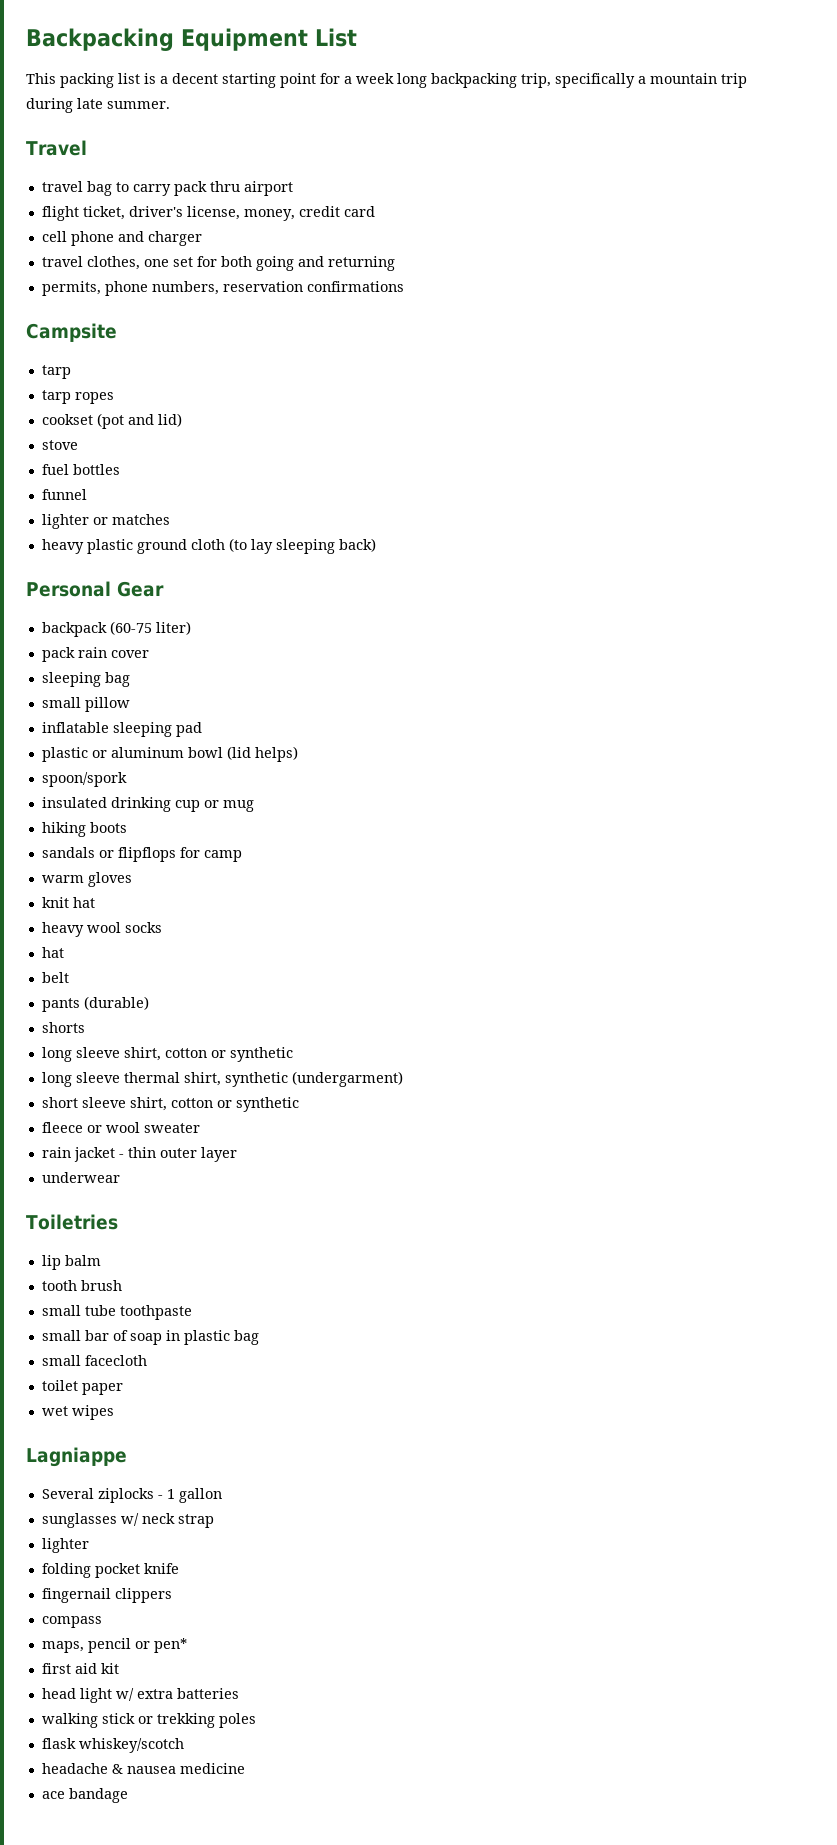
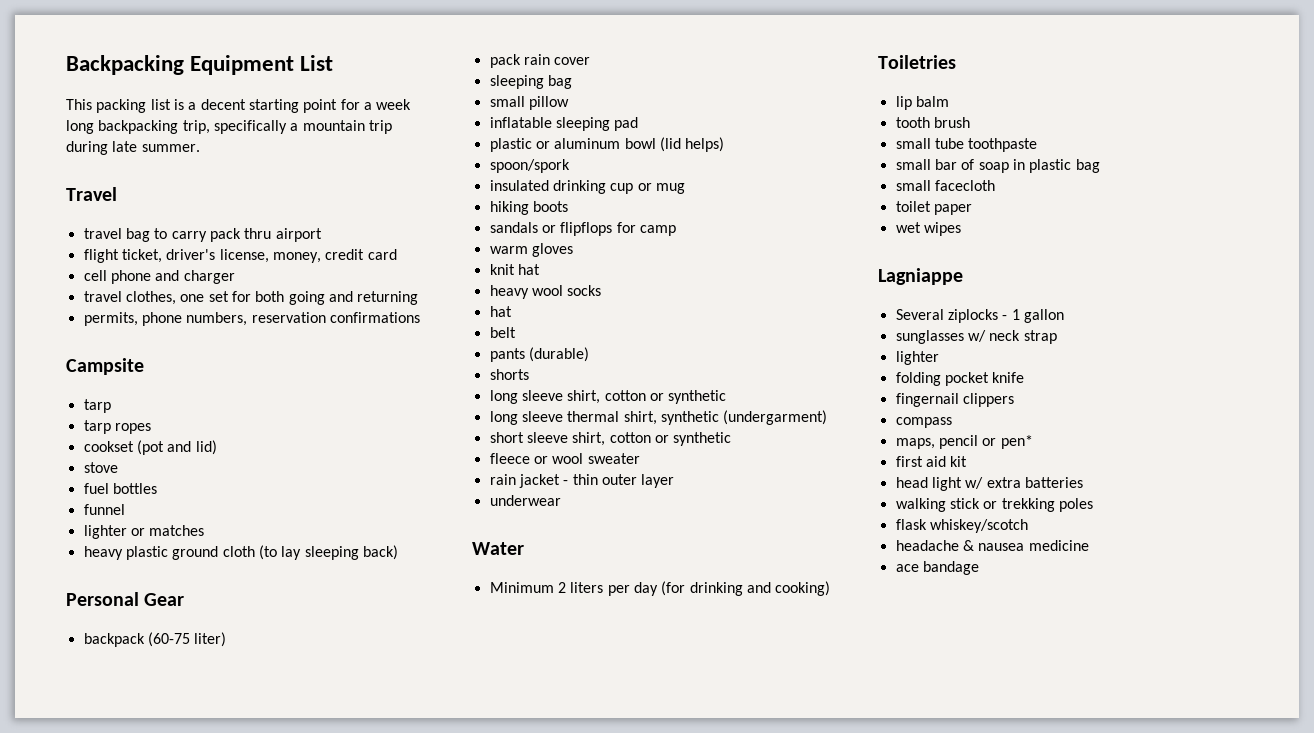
+ Water
+ Minimum 2 liters per day (for drinking and cooking)

